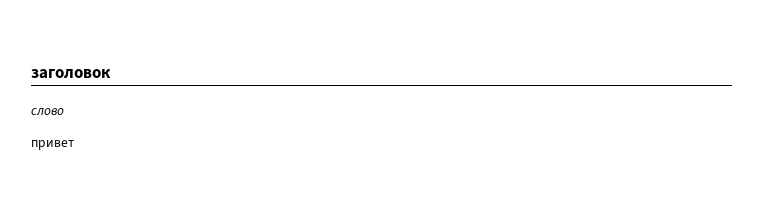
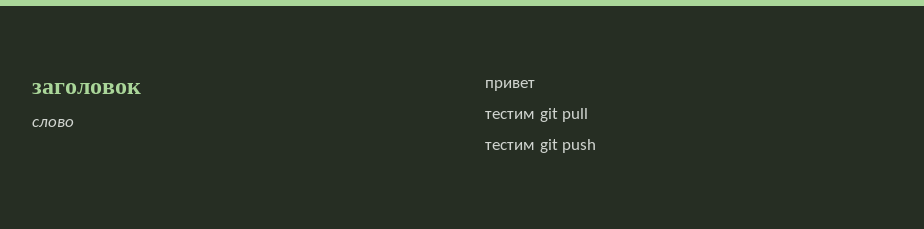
+ тестим git pull
+ тестим git push

